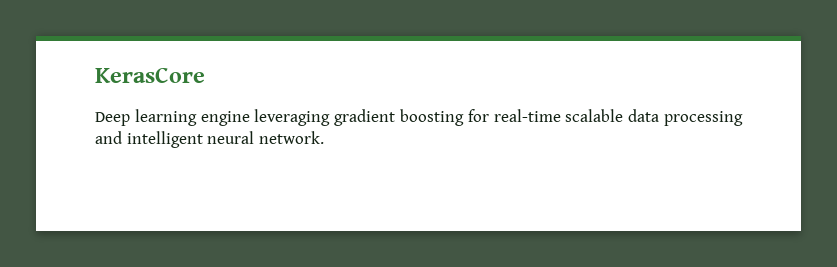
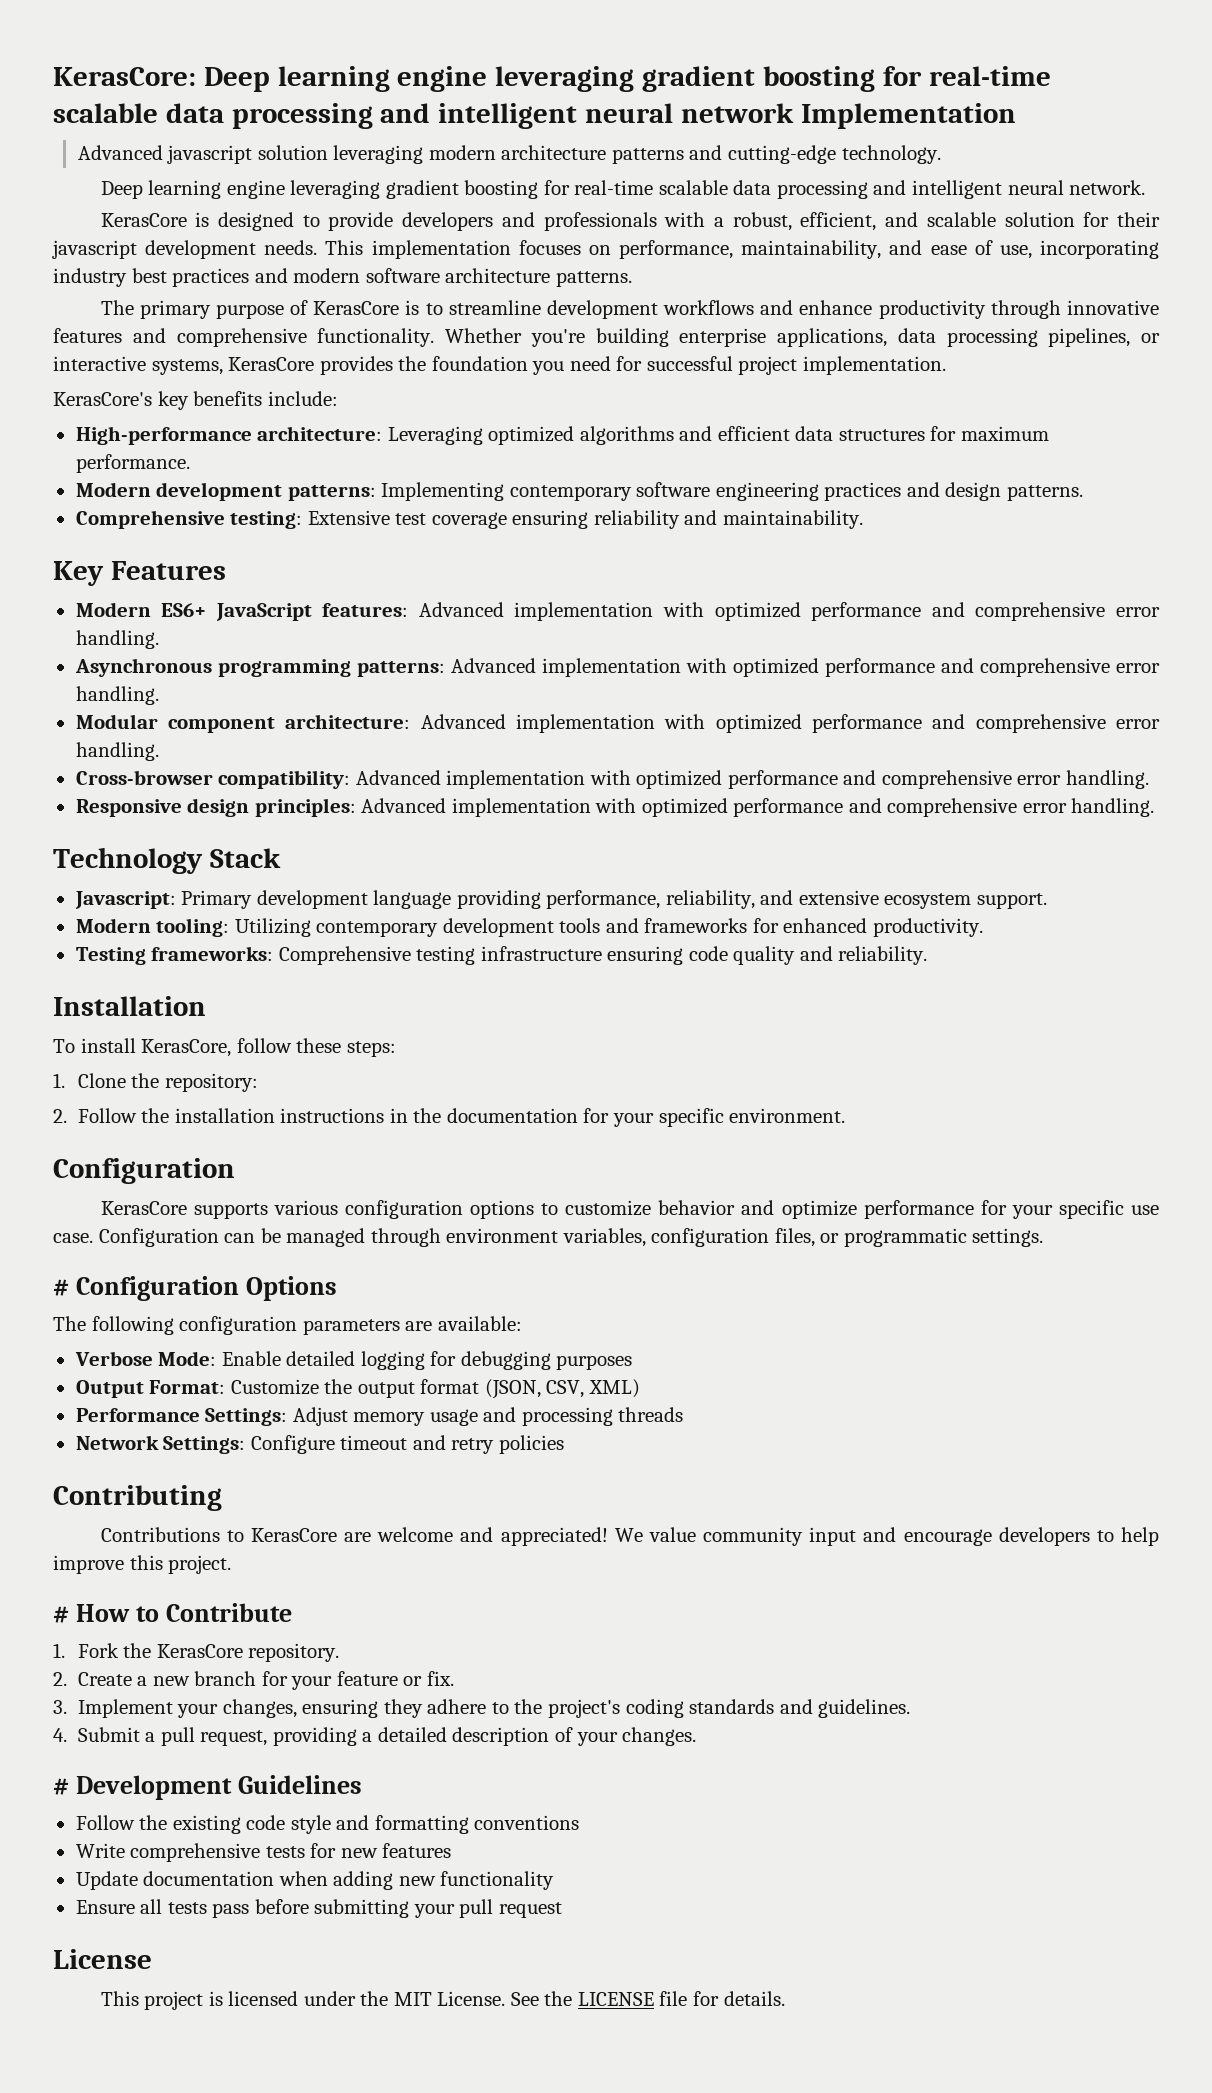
- KerasCore
+ KerasCore: Deep learning engine leveraging gradient boosting for real-time scalable data processing and intelligent neural network Implementation
+ Advanced javascript solution leveraging modern architecture patterns and cutting-edge technology.
+ KerasCore is designed to provide developers and professionals with a robust, efficient, and scalable solution for their javascript development needs. This implementation focuses on performance, maintainability, and ease of use, incorporating industry best practices and modern software architecture patterns.
+ The primary purpose of KerasCore is to streamline development workflows and enhance productivity through innovative features and comprehensive functionality. Whether you're building enterprise applications, data processing pipelines, or interactive systems, KerasCore provides the foundation you need for successful project implementation.
+ KerasCore's key benefits include:
+ High-performance architecture: Leveraging optimized algorithms and efficient data structures for maximum performance.
+ Modern development patterns: Implementing contemporary software engineering practices and design patterns.
+ Comprehensive testing: Extensive test coverage ensuring reliability and maintainability.
+ Key Features
+ Modern ES6+ JavaScript features: Advanced implementation with optimized performance and comprehensive error handling.
+ Asynchronous programming patterns: Advanced implementation with optimized performance and comprehensive error handling.
+ Modular component architecture: Advanced implementation with optimized performance and comprehensive error handling.
+ Cross-browser compatibility: Advanced implementation with optimized performance and comprehensive error handling.
+ Responsive design principles: Advanced implementation with optimized performance and comprehensive error handling.
+ Technology Stack
+ Javascript: Primary development language providing performance, reliability, and extensive ecosystem support.
+ Modern tooling: Utilizing contemporary development tools and frameworks for enhanced productivity.
+ Testing frameworks: Comprehensive testing infrastructure ensuring code quality and reliability.
+ Installation
+ To install KerasCore, follow these steps:
+ 1. Clone the repository:
+ 2. Follow the installation instructions in the documentation for your specific environment.
+ Configuration
+ KerasCore supports various configuration options to customize behavior and optimize performance for your specific use case. Configuration can be managed through environment variables, configuration files, or programmatic settings.
+ # Configuration Options
+ The following configuration parameters are available:
+ Verbose Mode: Enable detailed logging for debugging purposes
+ Output Format: Customize the output format (JSON, CSV, XML)
+ Performance Settings: Adjust memory usage and processing threads
+ Network Settings: Configure timeout and retry policies
+ Contributing
+ Contributions to KerasCore are welcome and appreciated! We value community input and encourage developers to help improve this project.
+ # How to Contribute
+ 1. Fork the KerasCore repository.
+ 2. Create a new branch for your feature or fix.
+ 3. Implement your changes, ensuring they adhere to the project's coding standards and guidelines.
+ 4. Submit a pull request, providing a detailed description of your changes.
+ # Development Guidelines
+ Follow the existing code style and formatting conventions
+ Write comprehensive tests for new features
+ Update documentation when adding new functionality
+ Ensure all tests pass before submitting your pull request
+ License
+ This project is licensed under the MIT License. See the LICENSE file for details.

